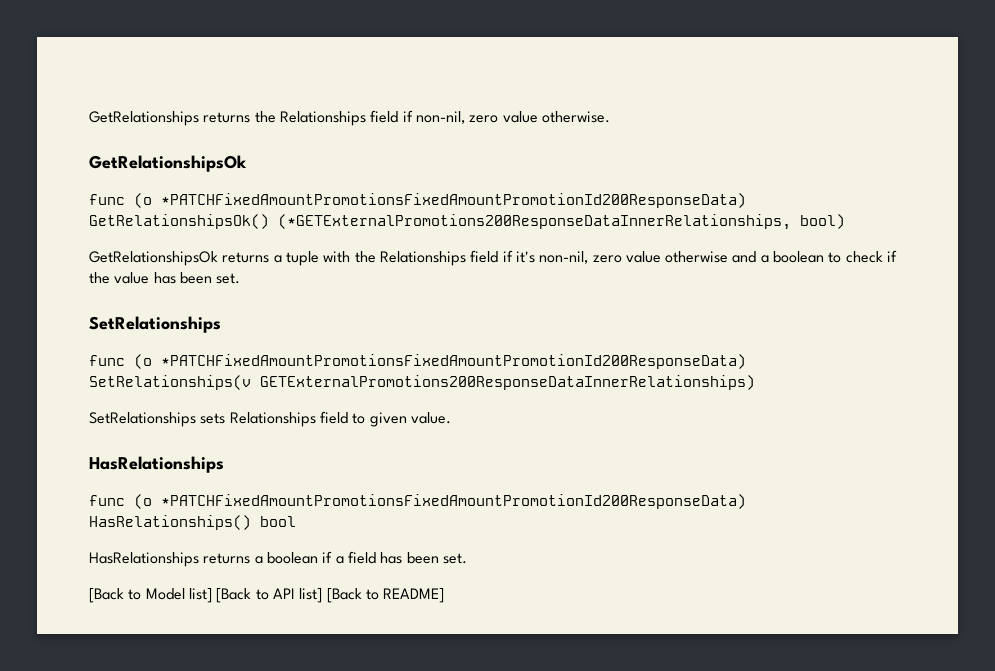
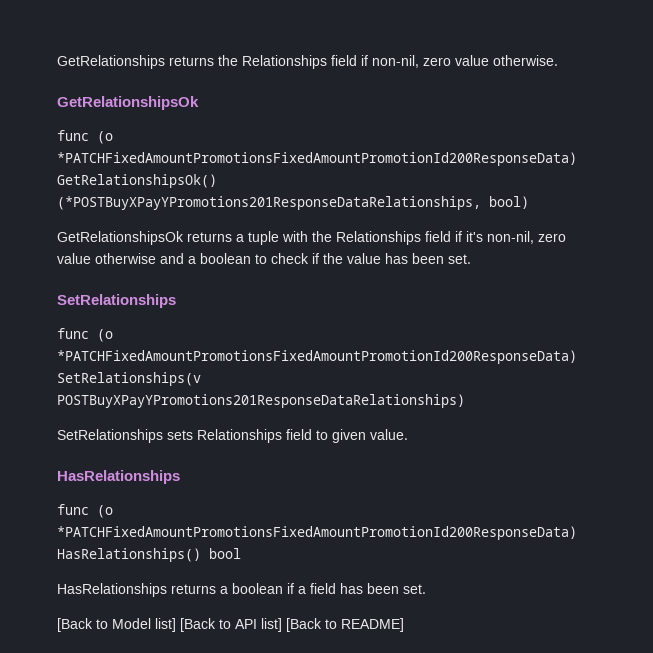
- func (o *PATCHFixedAmountPromotionsFixedAmountPromotionId200ResponseData) GetRelationshipsOk() (*GETExternalPromotions200ResponseDataInnerRelationships, bool)
+ func (o *PATCHFixedAmountPromotionsFixedAmountPromotionId200ResponseData) GetRelationshipsOk() (*POSTBuyXPayYPromotions201ResponseDataRelationships, bool)
- func (o *PATCHFixedAmountPromotionsFixedAmountPromotionId200ResponseData) SetRelationships(v GETExternalPromotions200ResponseDataInnerRelationships)
+ func (o *PATCHFixedAmountPromotionsFixedAmountPromotionId200ResponseData) SetRelationships(v POSTBuyXPayYPromotions201ResponseDataRelationships)

